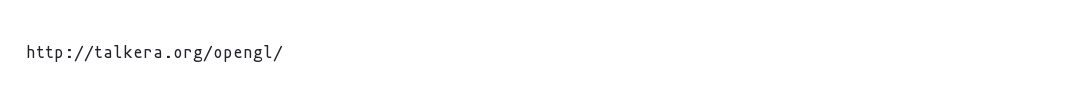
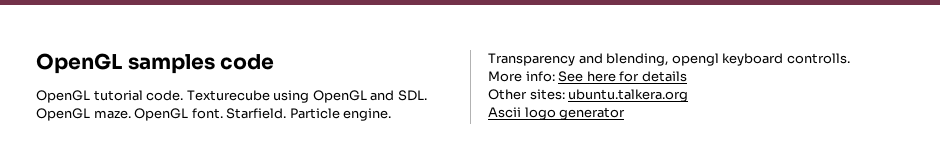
- http://talkera.org/opengl/
+ OpenGL samples code
+ OpenGL tutorial code. Texturecube using OpenGL and SDL. OpenGL maze. OpenGL font. Starfield. Particle engine. Transparency and blending, opengl keyboard controlls.
+ More info: See here for details
+ Other sites: ubuntu.talkera.org
+ Ascii logo generator

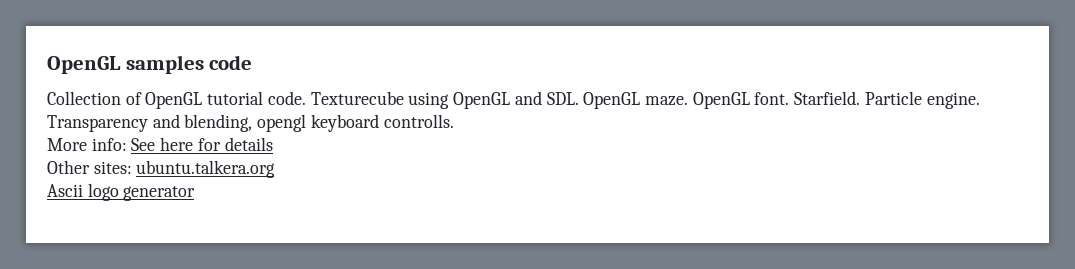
- OpenGL tutorial code.
+ Collection of OpenGL tutorial code.

